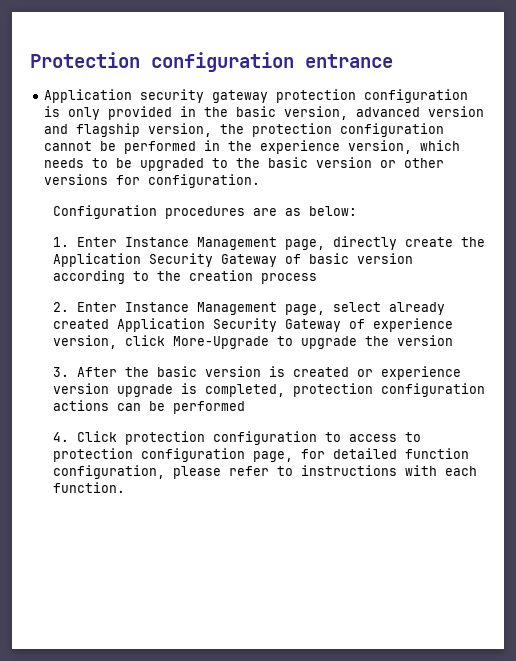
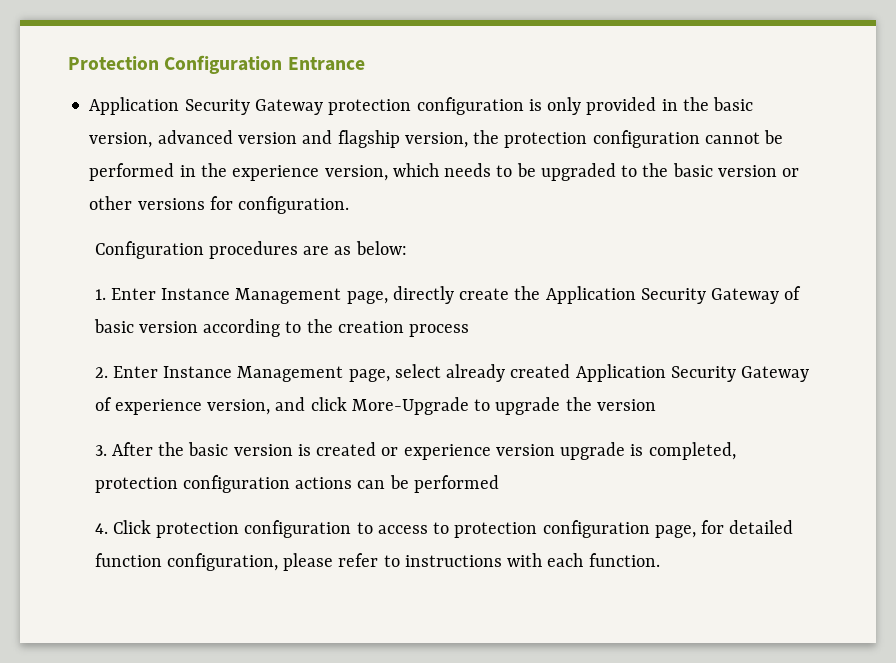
- Protection configuration entrance
- Application security gateway protection configuration is only provided in the basic version, advanced version and flagship version, the protection configuration cannot be performed in the experience version, which needs to be upgraded to the basic version or other versions for configuration.
+ Protection Configuration Entrance
+ Application Security Gateway protection configuration is only provided in the basic version, advanced version and flagship version, the protection configuration cannot be performed in the experience version, which needs to be upgraded to the basic version or other versions for configuration.
- 2. Enter Instance Management page, select already created Application Security Gateway of experience version, click More-Upgrade to upgrade the version
+ 2. Enter Instance Management page, select already created Application Security Gateway of experience version, and click More-Upgrade to upgrade the version

